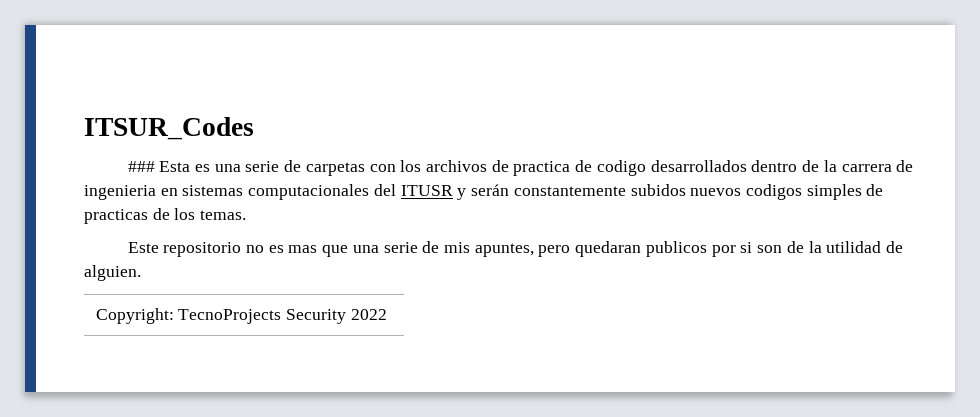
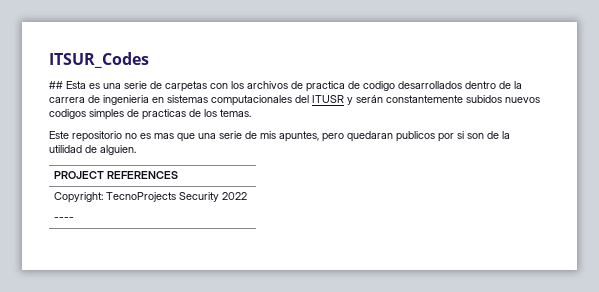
- ### Esta es una serie de carpetas con los archivos de practica de codigo desarrollados dentro de la carrera de ingenieria en sistemas computacionales del ITUSR y serán constantemente subidos nuevos codigos simples de practicas de los temas.
+ ## Esta es una serie de carpetas con los archivos de practica de codigo desarrollados dentro de la carrera de ingenieria en sistemas computacionales del ITUSR y serán constantemente subidos nuevos codigos simples de practicas de los temas.
+ PROJECT REFERENCES
+ ----

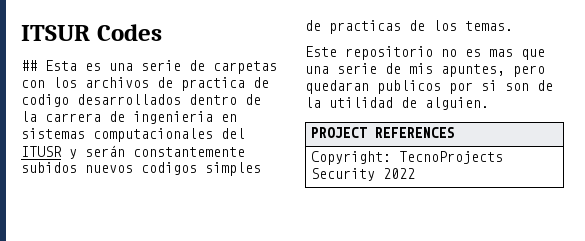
- ITSUR_Codes
+ ITSUR Codes
- ----

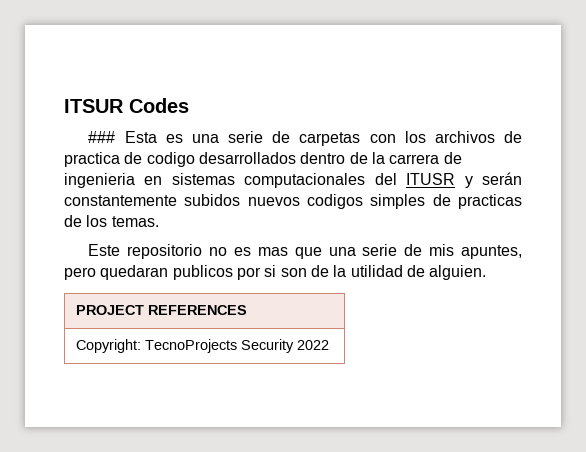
- ## Esta es una serie de carpetas con los archivos de practica de codigo desarrollados dentro de la carrera de ingenieria en sistemas computacionales del ITUSR y serán constantemente subidos nuevos codigos simples de practicas de los temas.
+ ### Esta es una serie de carpetas con los archivos de practica de codigo desarrollados dentro de la carrera de ingenieria en sistemas computacionales del ITUSR y serán constantemente subidos nuevos codigos simples de practicas de los temas.

